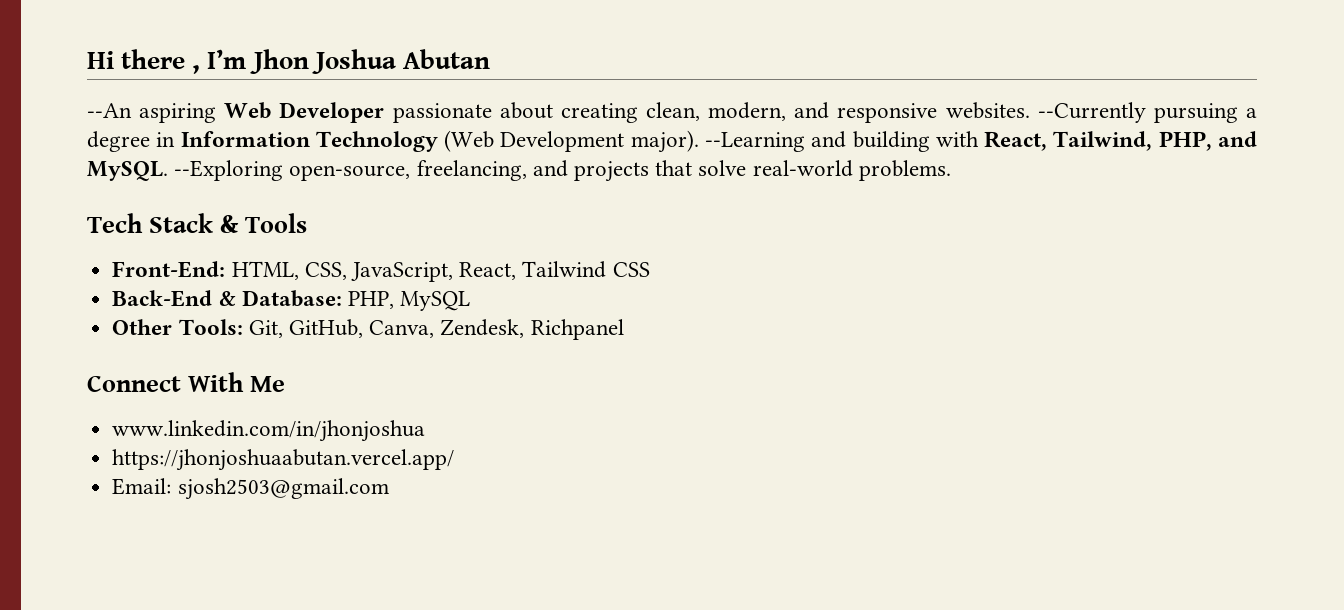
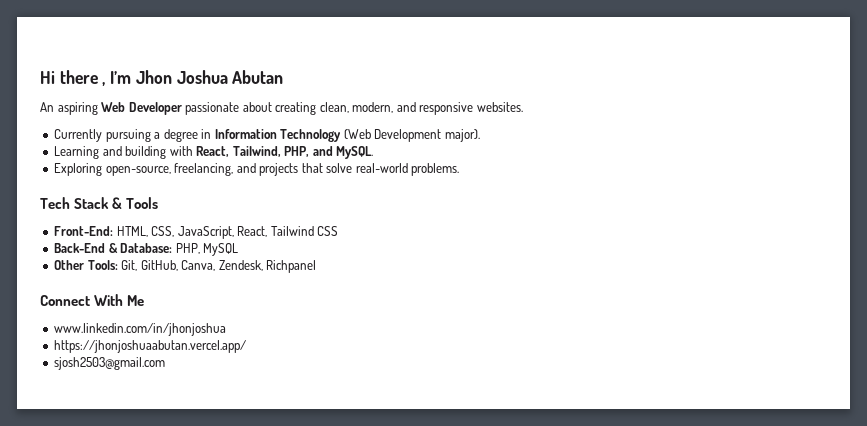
- --An aspiring Web Developer passionate about creating clean, modern, and responsive websites. --Currently pursuing a degree in Information Technology (Web Development major). --Learning and building with React, Tailwind, PHP, and MySQL. --Exploring open-source, freelancing, and projects that solve real-world problems.
+ An aspiring Web Developer passionate about creating clean, modern, and responsive websites.
+ Currently pursuing a degree in Information Technology (Web Development major).
+ Learning and building with React, Tailwind, PHP, and MySQL.
+ Exploring open-source, freelancing, and projects that solve real-world problems.
- Email: sjosh2503@gmail.com
+ sjosh2503@gmail.com

